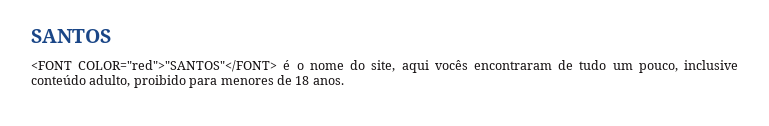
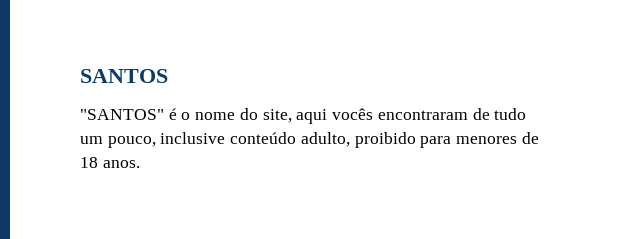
- <FONT COLOR="red">"SANTOS"</FONT> é o nome do site, aqui vocês encontraram de tudo um pouco, inclusive conteúdo adulto, proibido para menores de 18 anos.
+ "SANTOS" é o nome do site, aqui vocês encontraram de tudo um pouco, inclusive conteúdo adulto, proibido para menores de 18 anos.

